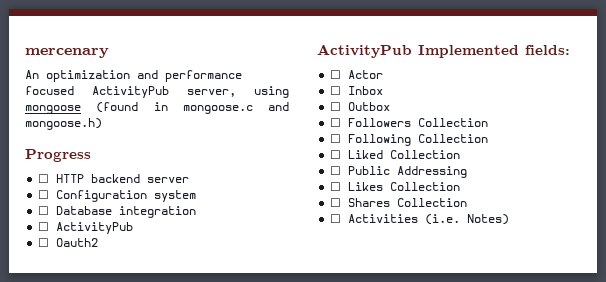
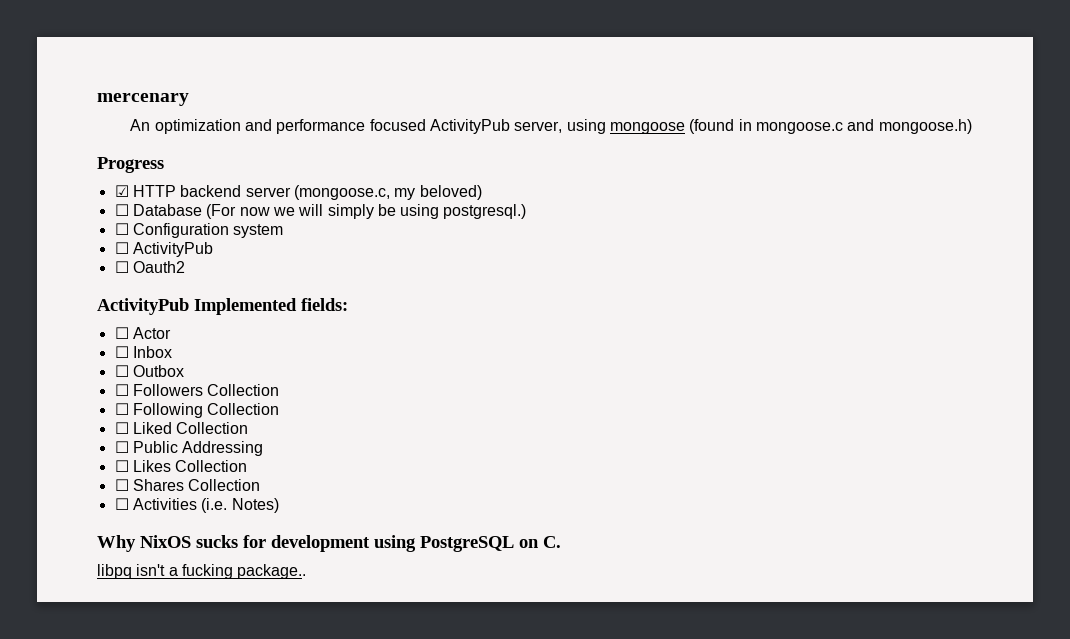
- ☐ HTTP backend server
+ ☑ HTTP backend server (mongoose.c, my beloved)
+ ☐ Database (For now we will simply be using postgresql.)
- ☐ Database integration
+ Why NixOS sucks for development using PostgreSQL on C.
+ libpq isn't a fucking package..

